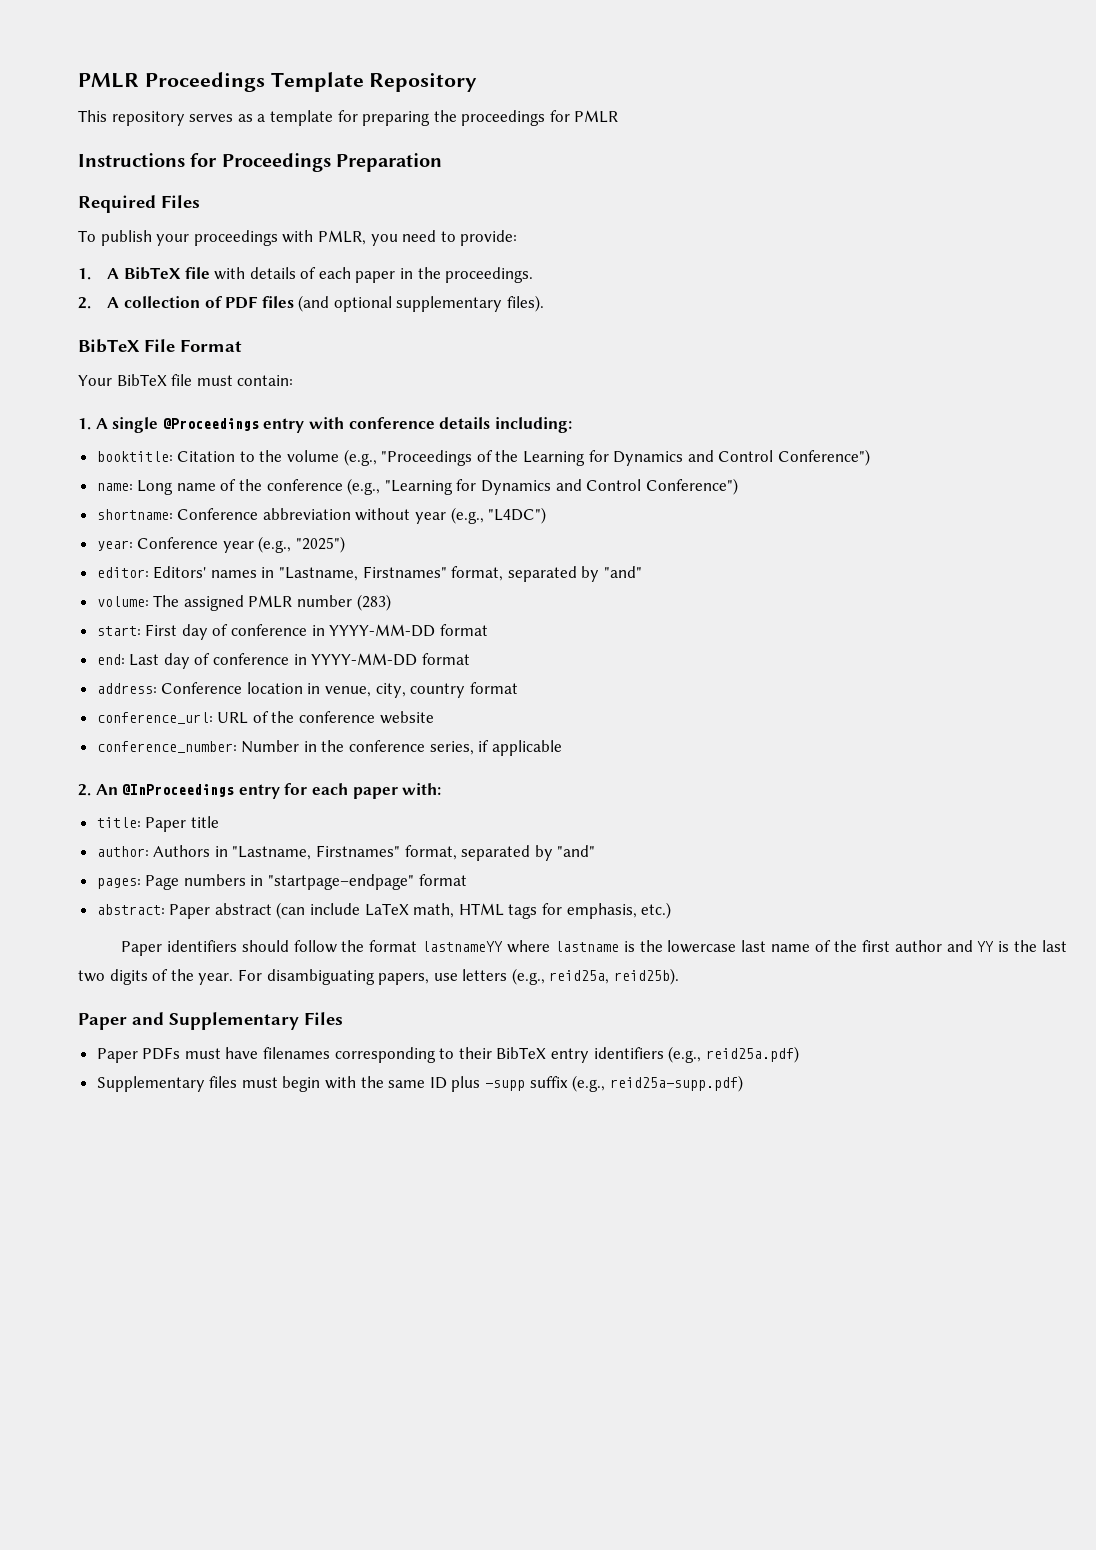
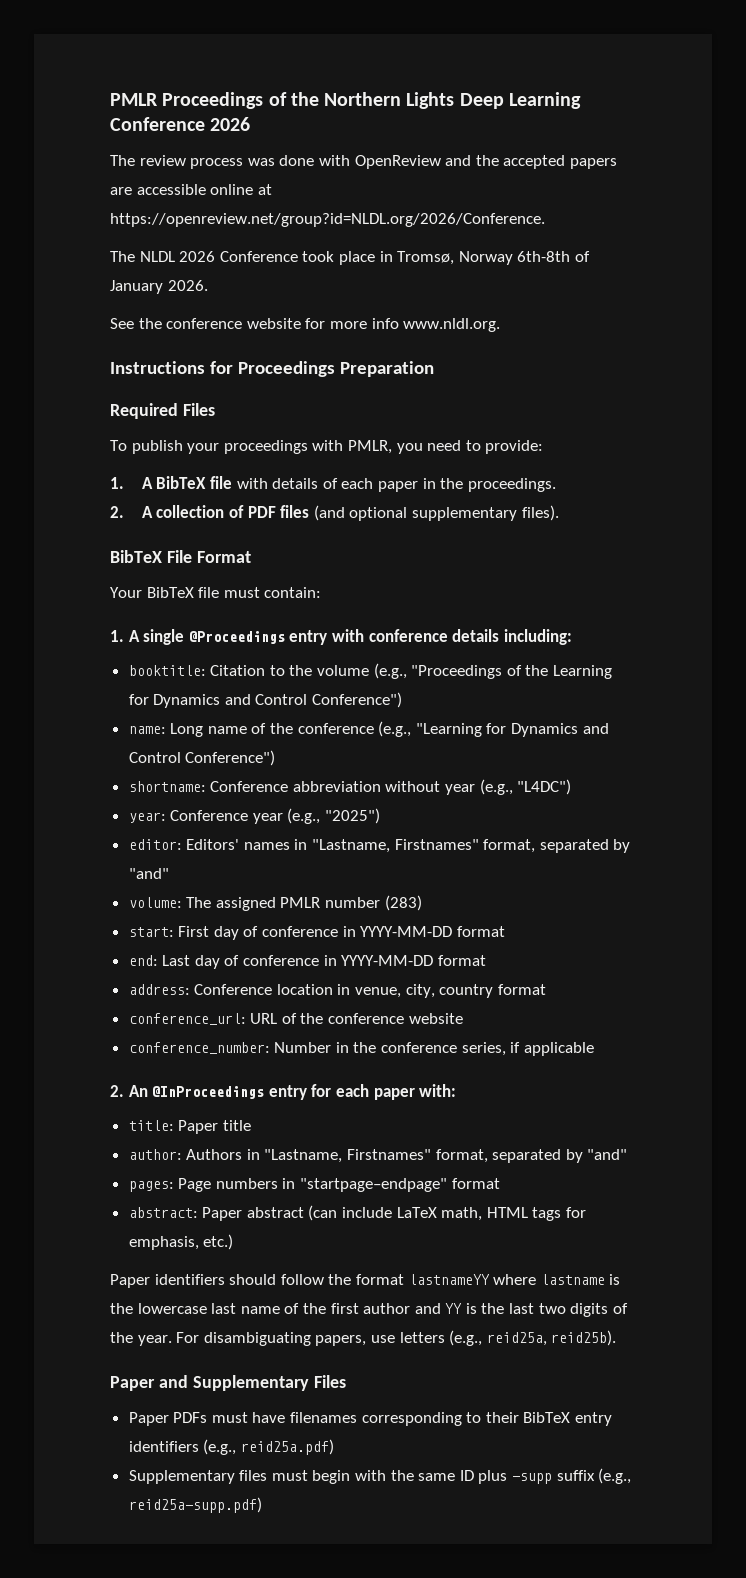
- PMLR Proceedings Template Repository
- This repository serves as a template for preparing the proceedings for PMLR
+ PMLR Proceedings of the Northern Lights Deep Learning Conference 2026
+ The review process was done with OpenReview and the accepted papers are accessible online at https://openreview.net/group?id=NLDL.org/2026/Conference.
+ The NLDL 2026 Conference took place in Tromsø, Norway 6th-8th of January 2026.
+ See the conference website for more info www.nldl.org.

